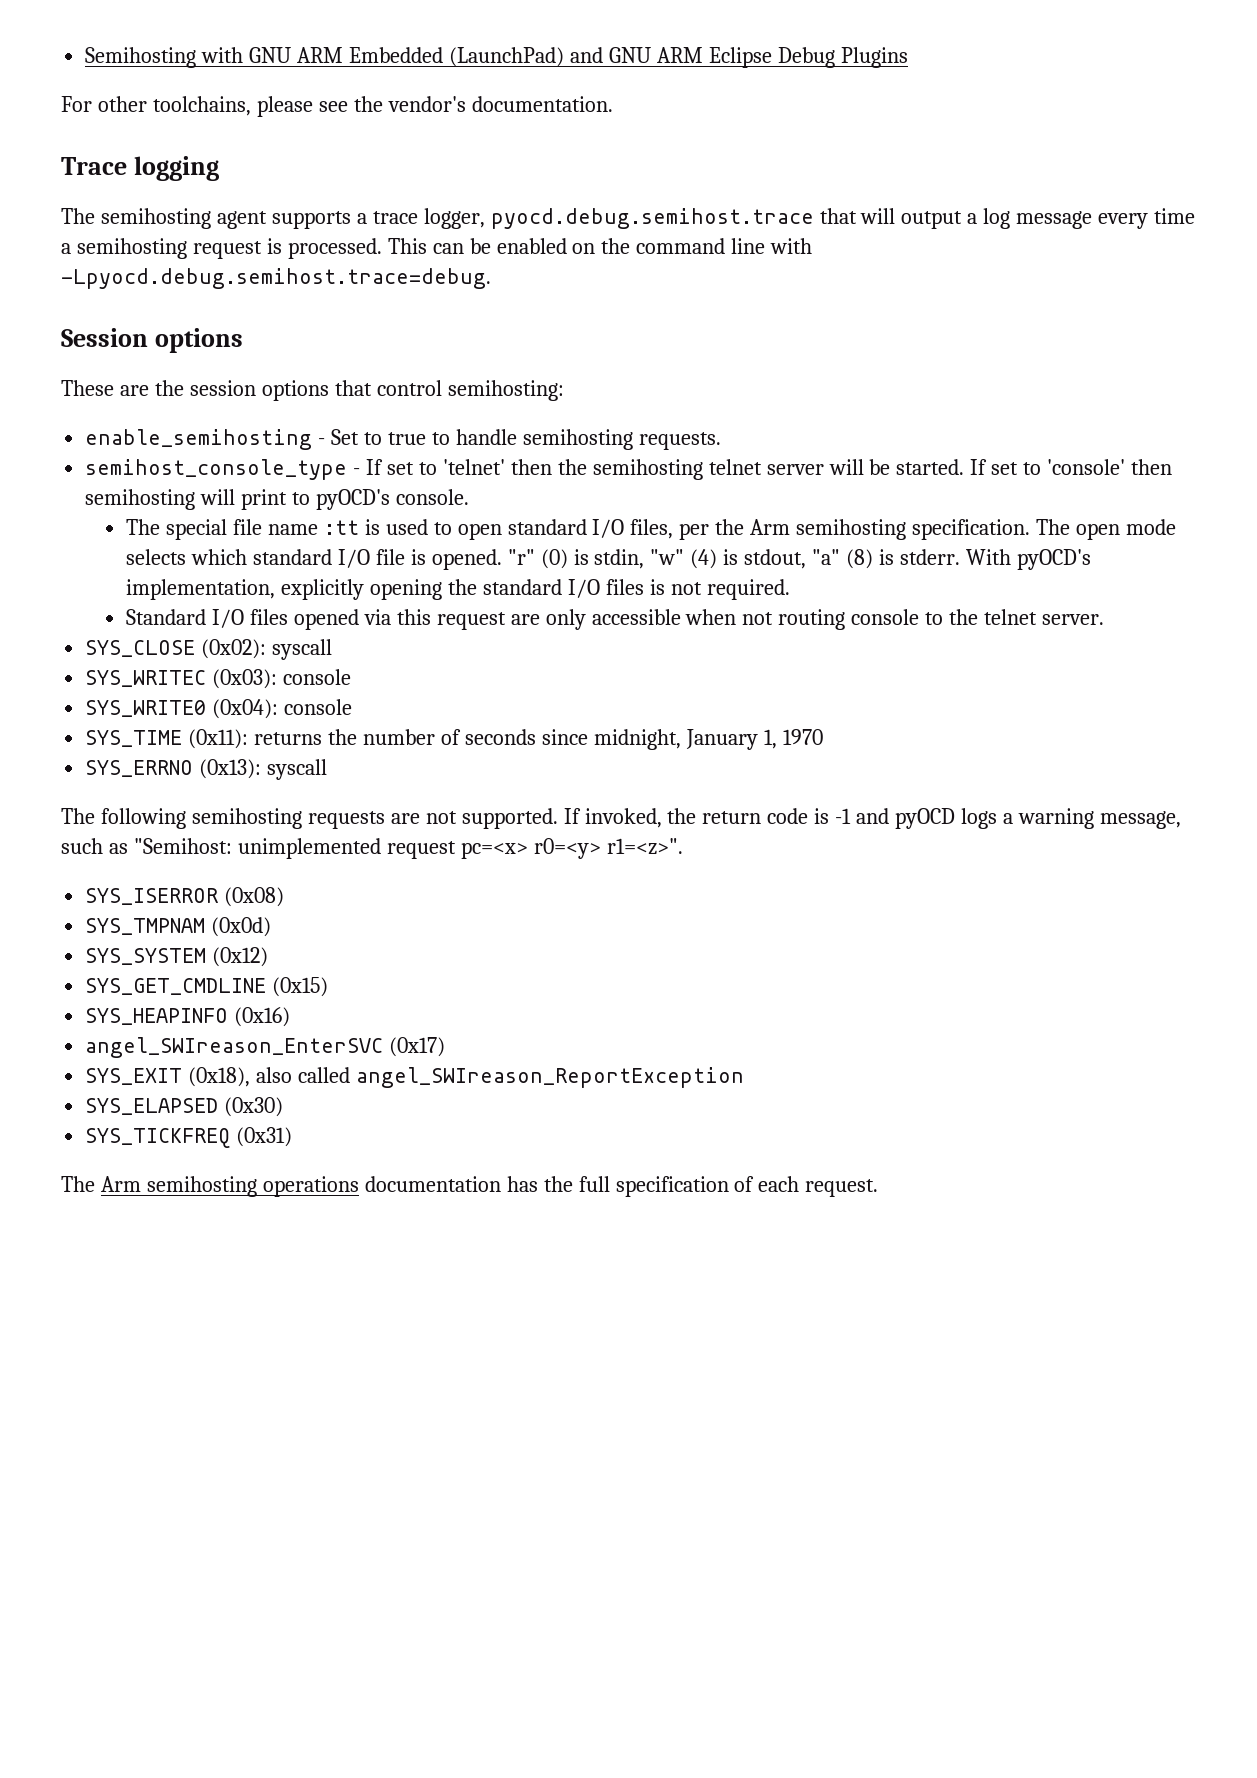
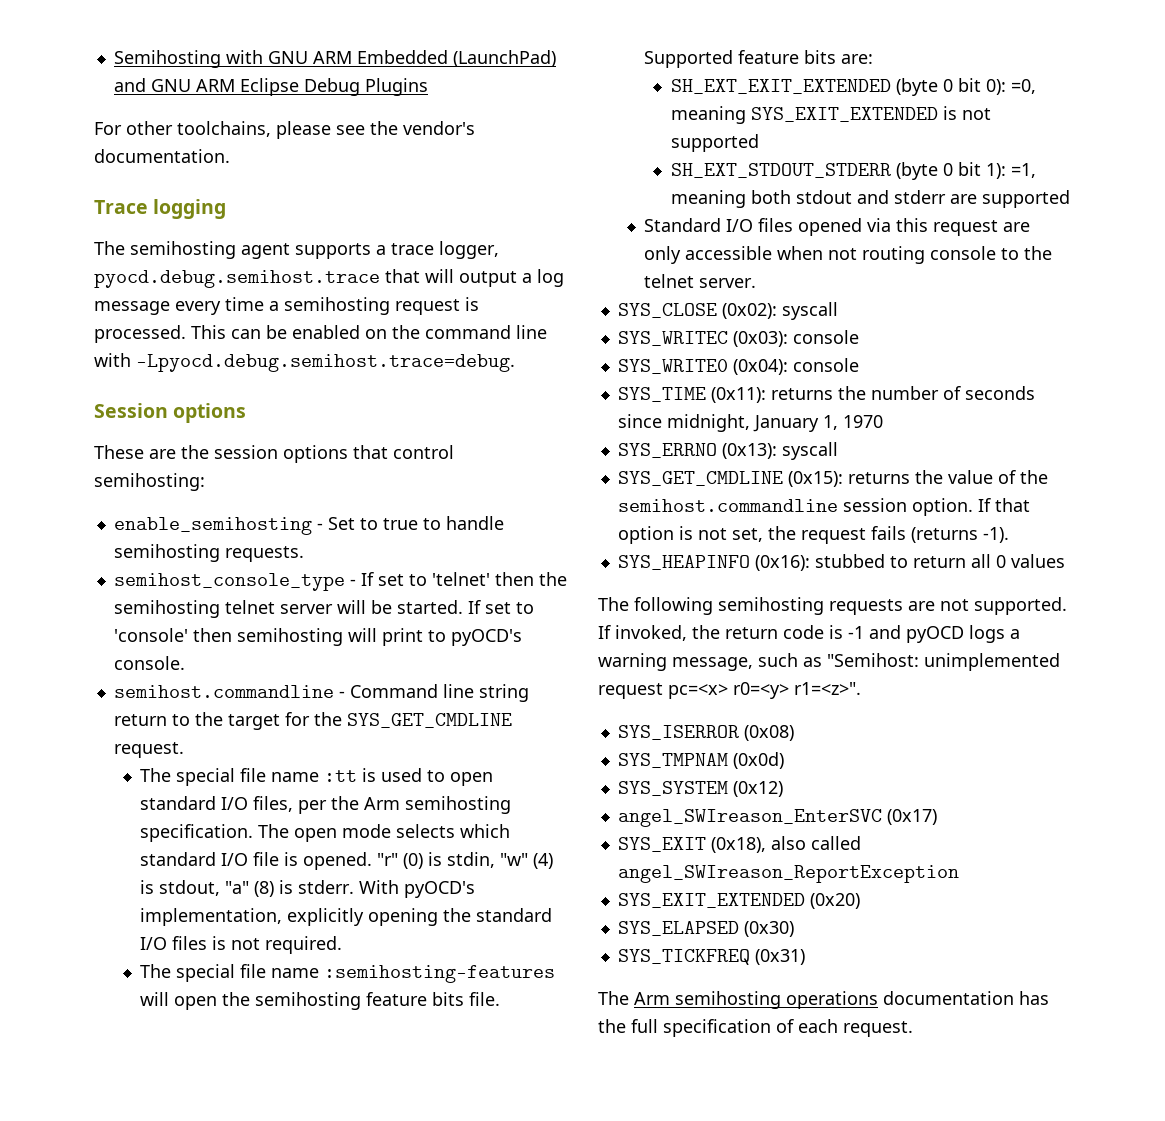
+ semihost.commandline - Command line string return to the target for the SYS_GET_CMDLINE request.
+ The special file name :semihosting-features will open the semihosting feature bits file. Supported feature bits are:
+ SH_EXT_EXIT_EXTENDED (byte 0 bit 0): =0, meaning SYS_EXIT_EXTENDED is not supported
+ SH_EXT_STDOUT_STDERR (byte 0 bit 1): =1, meaning both stdout and stderr are supported
+ SYS_GET_CMDLINE (0x15): returns the value of the semihost.commandline session option. If that option is not set, the request fails (returns -1).
+ SYS_HEAPINFO (0x16): stubbed to return all 0 values
- SYS_GET_CMDLINE (0x15)
- SYS_HEAPINFO (0x16)
+ SYS_EXIT_EXTENDED (0x20)

